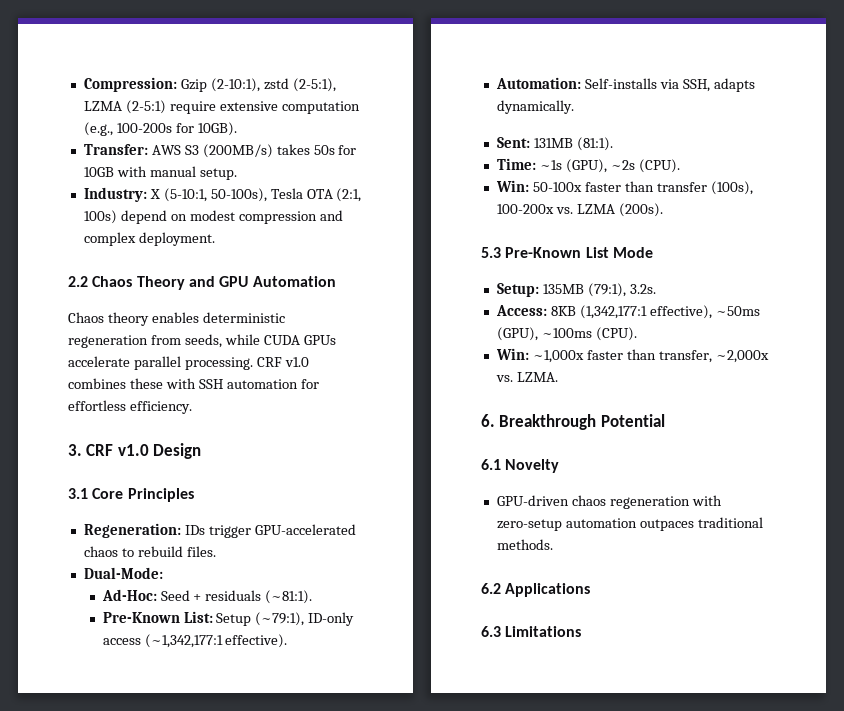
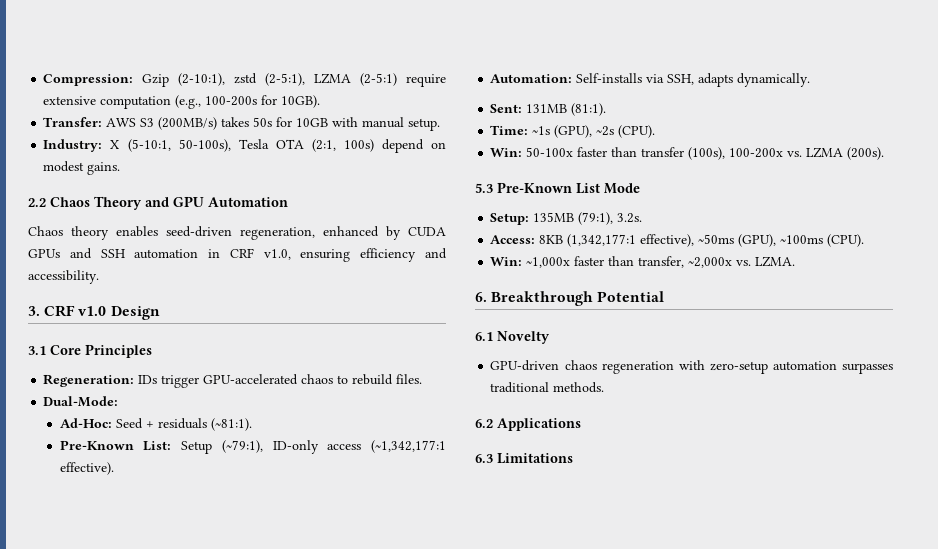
- Industry: X (5-10:1, 50-100s), Tesla OTA (2:1, 100s) depend on modest compression and complex deployment.
+ Industry: X (5-10:1, 50-100s), Tesla OTA (2:1, 100s) depend on modest gains.
- Chaos theory enables deterministic regeneration from seeds, while CUDA GPUs accelerate parallel processing. CRF v1.0 combines these with SSH automation for effortless efficiency.
+ Chaos theory enables seed-driven regeneration, enhanced by CUDA GPUs and SSH automation in CRF v1.0, ensuring efficiency and accessibility.
- GPU-driven chaos regeneration with zero-setup automation outpaces traditional methods.
+ GPU-driven chaos regeneration with zero-setup automation surpasses traditional methods.

